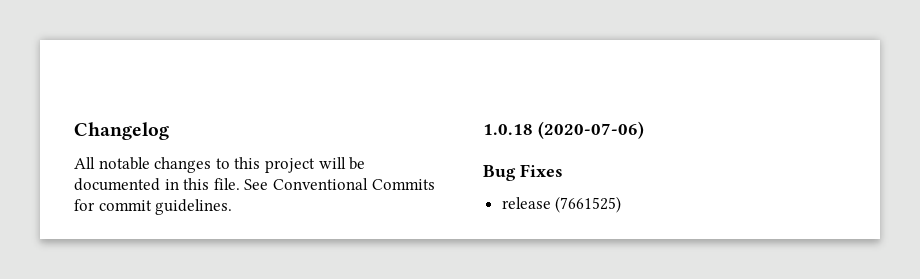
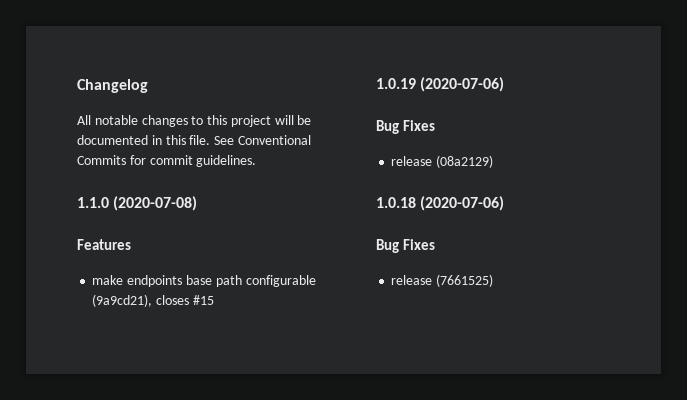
+ 1.1.0 (2020-07-08)
+ Features
+ make endpoints base path configurable (9a9cd21), closes #15
+ 1.0.19 (2020-07-06)
+ Bug Fixes
+ release (08a2129)

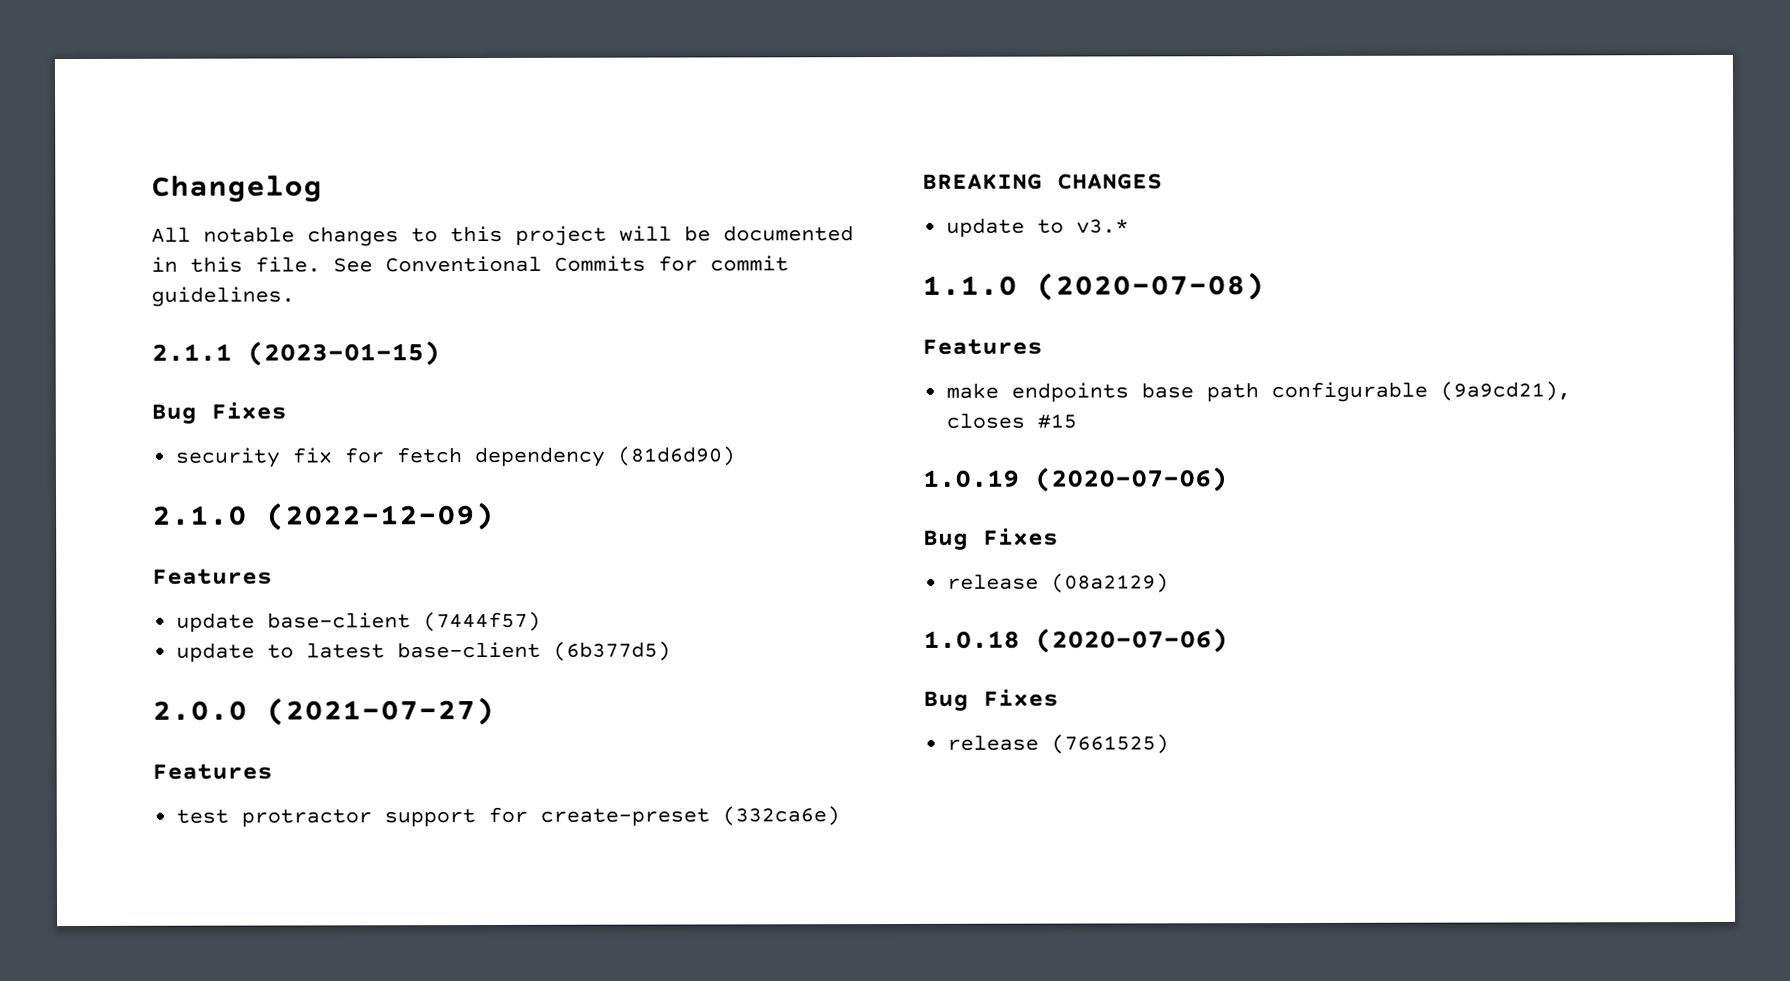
+ 2.1.1 (2023-01-15)
+ Bug Fixes
+ security fix for fetch dependency (81d6d90)
+ 2.1.0 (2022-12-09)
+ Features
+ update base-client (7444f57)
+ update to latest base-client (6b377d5)
+ 2.0.0 (2021-07-27)
+ Features
+ test protractor support for create-preset (332ca6e)
+ BREAKING CHANGES
+ update to v3.*

